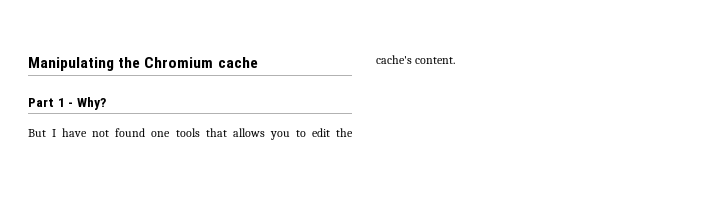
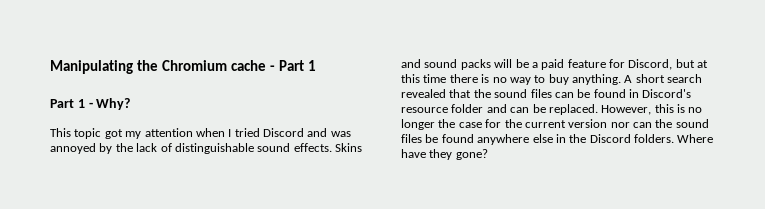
- Manipulating the Chromium cache
+ Manipulating the Chromium cache - Part 1
- But I have not found one tools that allows you to edit the cache's content.
+ This topic got my attention when I tried Discord and was annoyed by the lack of distinguishable sound effects. Skins and sound packs will be a paid feature for Discord, but at this time there is no way to buy anything. A short search revealed that the sound files can be found in Discord's resource folder and can be replaced. However, this is no longer the case for the current version nor can the sound files be found anywhere else in the Discord folders. Where have they gone?

